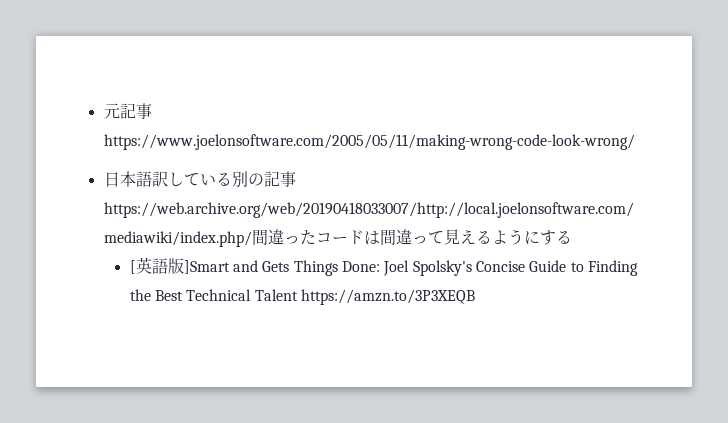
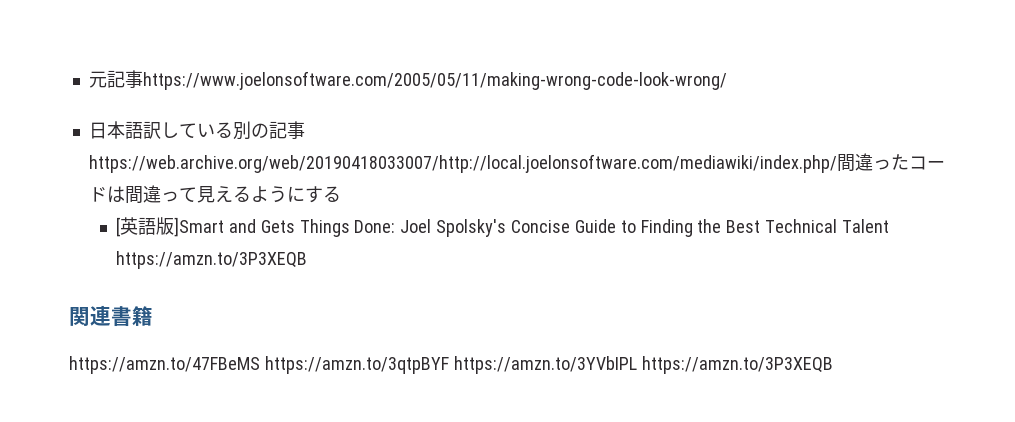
+ 関連書籍
+ https://amzn.to/47FBeMS https://amzn.to/3qtpBYF https://amzn.to/3YVbIPL https://amzn.to/3P3XEQB

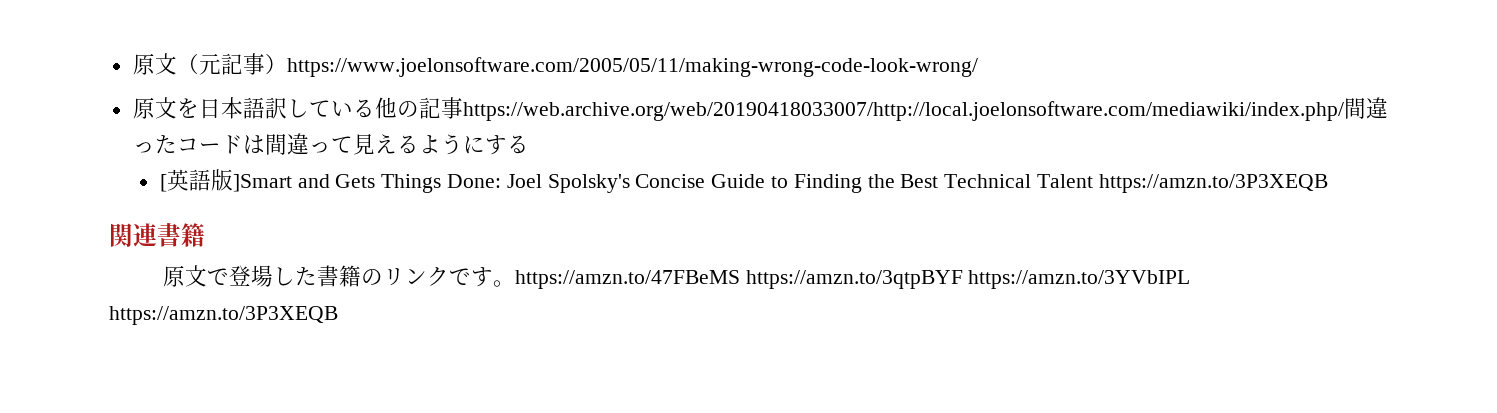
- 元記事https://www.joelonsoftware.com/2005/05/11/making-wrong-code-look-wrong/
+ 原文（元記事）https://www.joelonsoftware.com/2005/05/11/making-wrong-code-look-wrong/
- 日本語訳している別の記事https://web.archive.org/web/20190418033007/http://local.joelonsoftware.com/mediawiki/index.php/間違ったコードは間違って見えるようにする
+ 原文を日本語訳している他の記事https://web.archive.org/web/20190418033007/http://local.joelonsoftware.com/mediawiki/index.php/間違ったコードは間違って見えるようにする
- https://amzn.to/47FBeMS https://amzn.to/3qtpBYF https://amzn.to/3YVbIPL https://amzn.to/3P3XEQB
+ 原文で登場した書籍のリンクです。https://amzn.to/47FBeMS https://amzn.to/3qtpBYF https://amzn.to/3YVbIPL https://amzn.to/3P3XEQB

